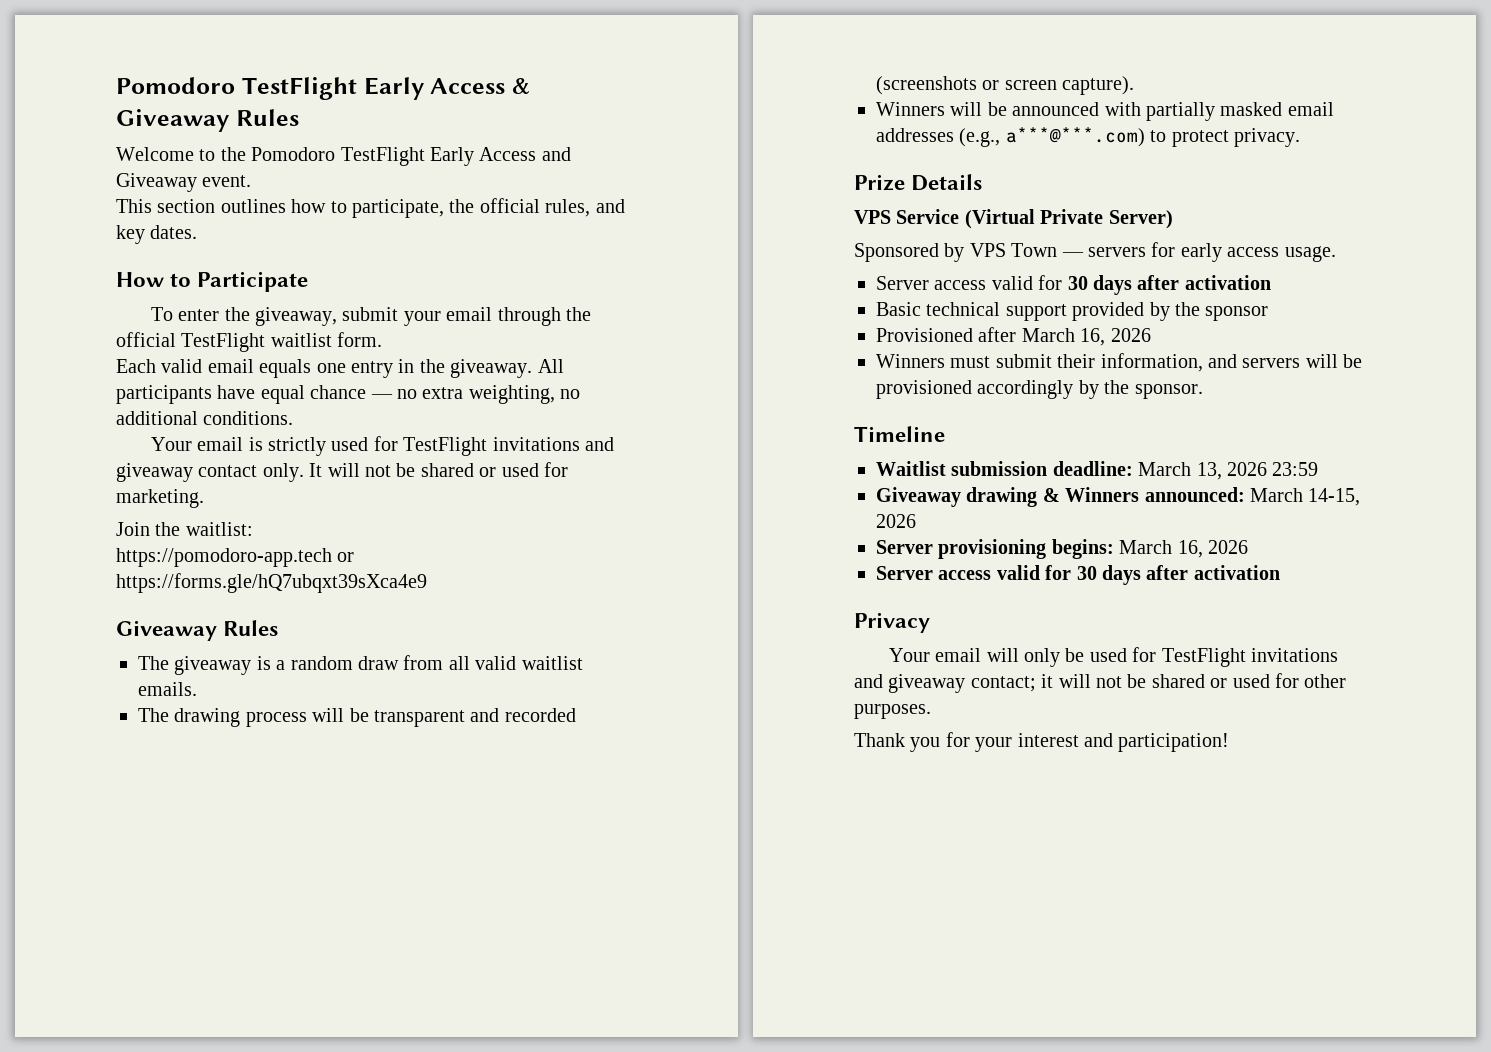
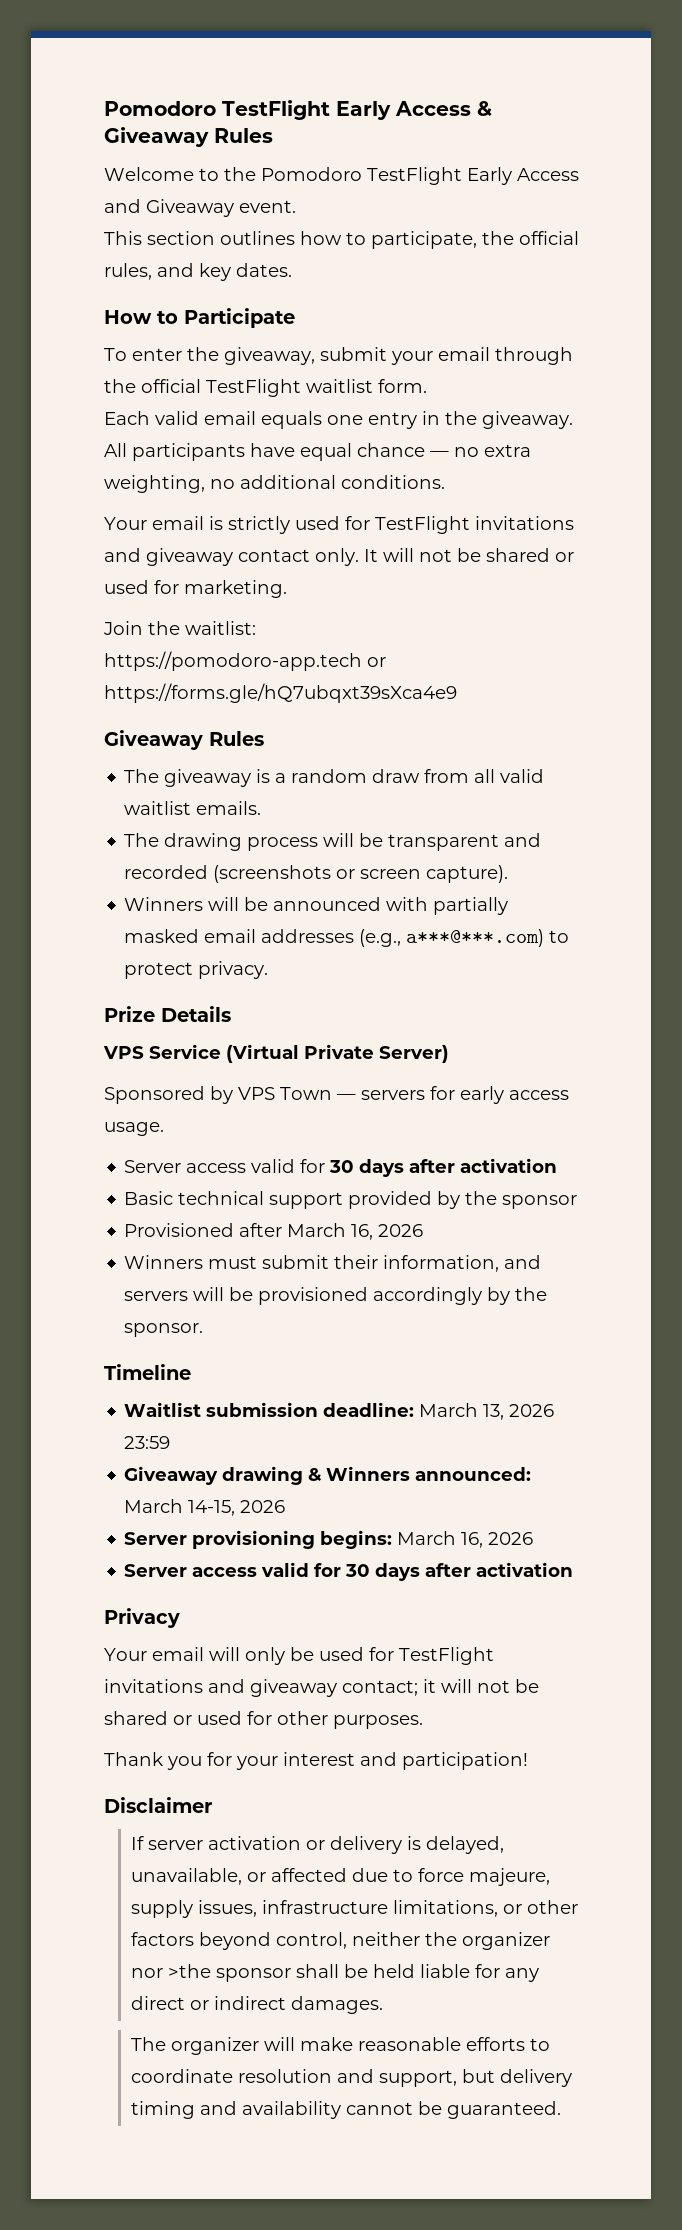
+ Disclaimer
+ If server activation or delivery is delayed, unavailable, or affected due to force majeure, supply issues, infrastructure limitations, or other factors beyond control, neither the organizer nor >the sponsor shall be held liable for any direct or indirect damages.
+ The organizer will make reasonable efforts to coordinate resolution and support, but delivery timing and availability cannot be guaranteed.

